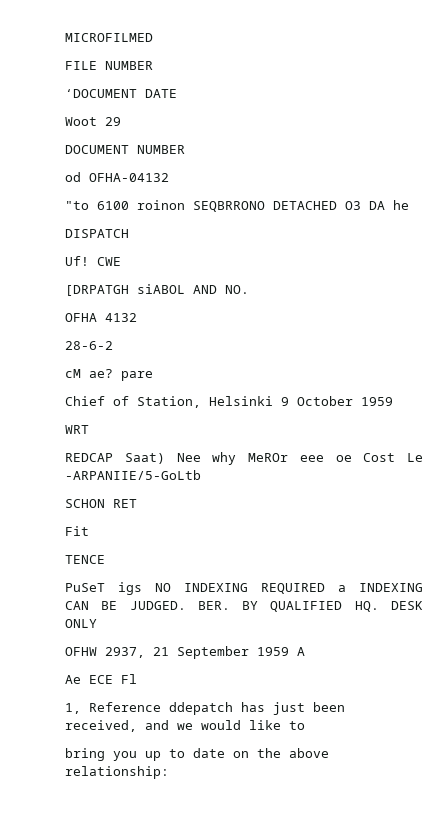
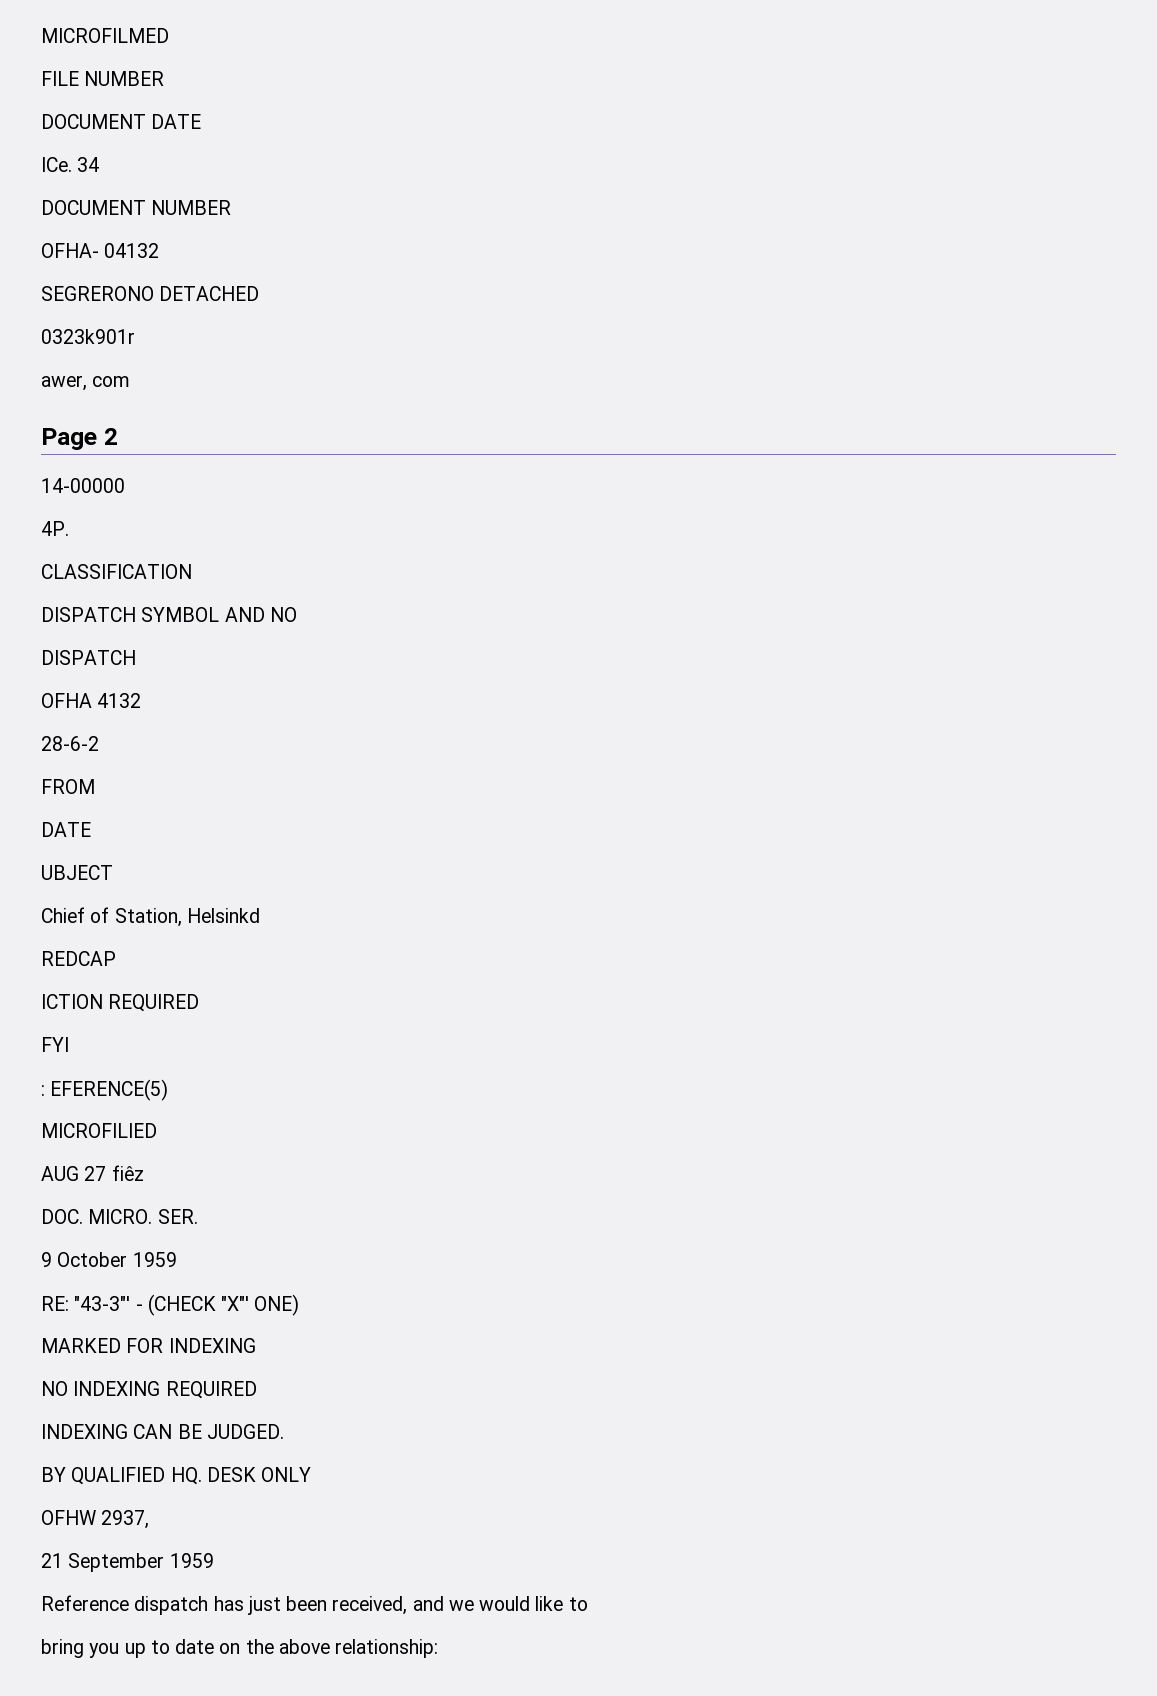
- ‘DOCUMENT DATE
- Woot 29
+ DOCUMENT DATE
+ ICe. 34
- od OFHA-04132
- "to 6100 roinon SEQBRRONO DETACHED O3 DA he
+ OFHA- 04132
+ SEGRERONO DETACHED
+ 0323k901r
+ awer, com
+ Page 2
+ 14-00000
+ 4P.
+ CLASSIFICATION
+ DISPATCH SYMBOL AND NO
  DISPATCH
- Uf! CWE
- [DRPATGH siABOL AND NO.
- cM ae? pare
+ FROM
+ DATE
+ UBJECT
- Chief of Station, Helsinki 9 October 1959
- WRT
- REDCAP Saat) Nee why MeROr eee oe Cost Le -ARPANIIE/5-GoLtb
- SCHON RET
- Fit
- TENCE
- PuSeT igs NO INDEXING REQUIRED a INDEXING CAN BE JUDGED. BER. BY QUALIFIED HQ. DESK ONLY
+ Chief of Station, Helsinkd
+ REDCAP
+ ICTION REQUIRED
+ FYI
+ : EFERENCE(5)
+ MICROFILIED
+ AUG 27 fiêz
+ DOC. MICRO. SER.
+ 9 October 1959
+ RE: "43-3"' - (CHECK "X"' ONE)
+ MARKED FOR INDEXING
+ NO INDEXING REQUIRED
+ INDEXING CAN BE JUDGED.
+ BY QUALIFIED HQ. DESK ONLY
- OFHW 2937, 21 September 1959 A
- Ae ECE Fl
- 1, Reference ddepatch has just been received, and we would like to
+ OFHW 2937,
+ 21 September 1959
+ Reference dispatch has just been received, and we would like to

